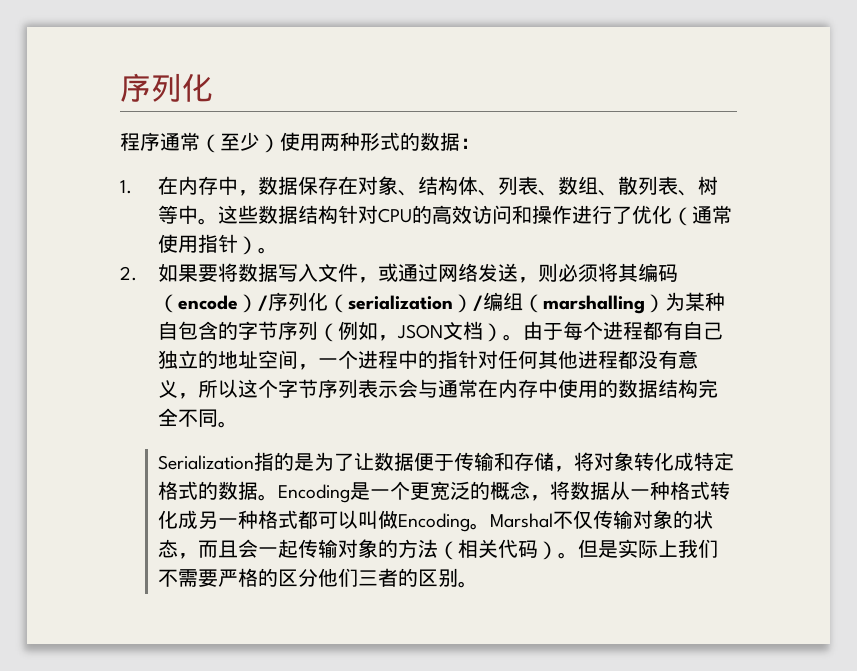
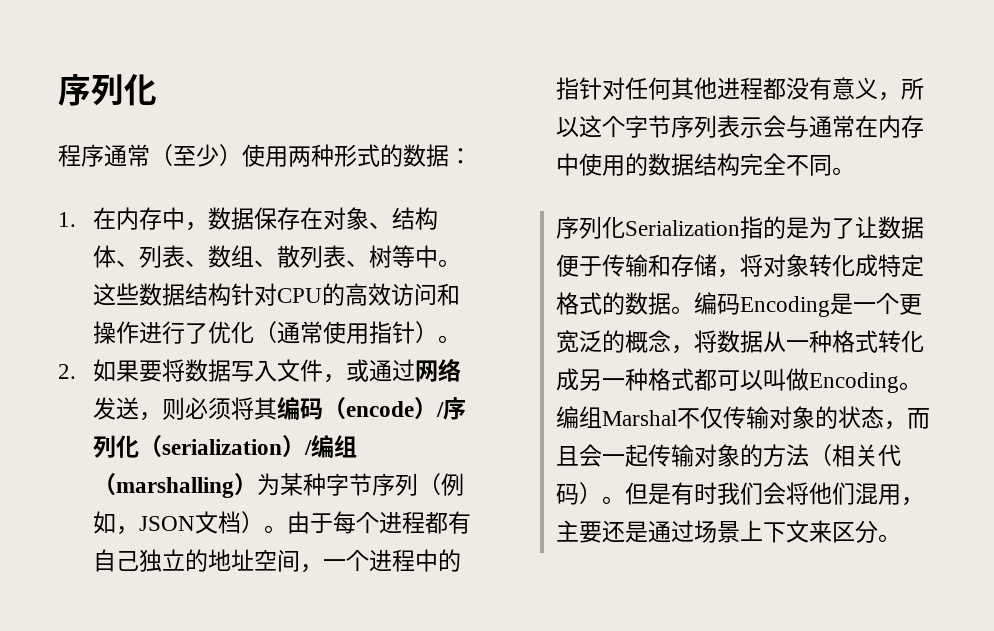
- 2.如果要将数据写入文件，或通过网络发送，则必须将其编码（encode）/序列化（serialization）/编组（marshalling）为某种自包含的字节序列（例如，JSON文档）。
+ 2.如果要将数据写入文件，或通过网络发送，则必须将其编码（encode）/序列化（serialization）/编组（marshalling）为某种字节序列（例如，JSON文档）。
- Serialization指的是为了让数据便于传输和存储，将对象转化成特定格式的数据。
+ 序列化Serialization指的是为了让数据便于传输和存储，将对象转化成特定格式的数据。
- Encoding是一个更宽泛的概念，将数据从一种格式转化成另一种格式都可以叫做Encoding。
+ 编码Encoding是一个更宽泛的概念，将数据从一种格式转化成另一种格式都可以叫做Encoding。
- Marshal不仅传输对象的状态，而且会一起传输对象的方法（相关代码）。
+ 编组Marshal不仅传输对象的状态，而且会一起传输对象的方法（相关代码）。
- 但是实际上我们不需要严格的区分他们三者的区别。
+ 但是有时我们会将他们混用，主要还是通过场景上下文来区分。

